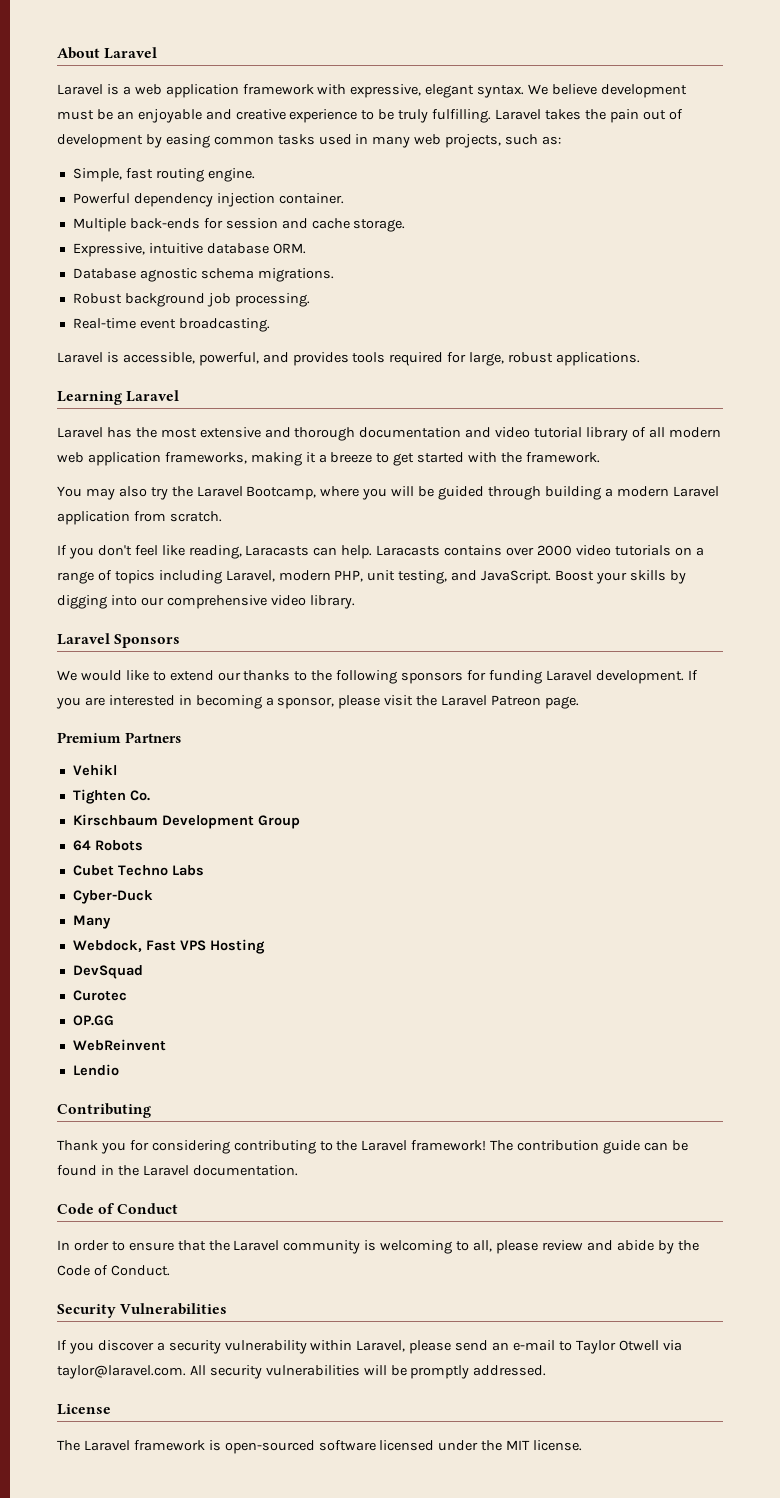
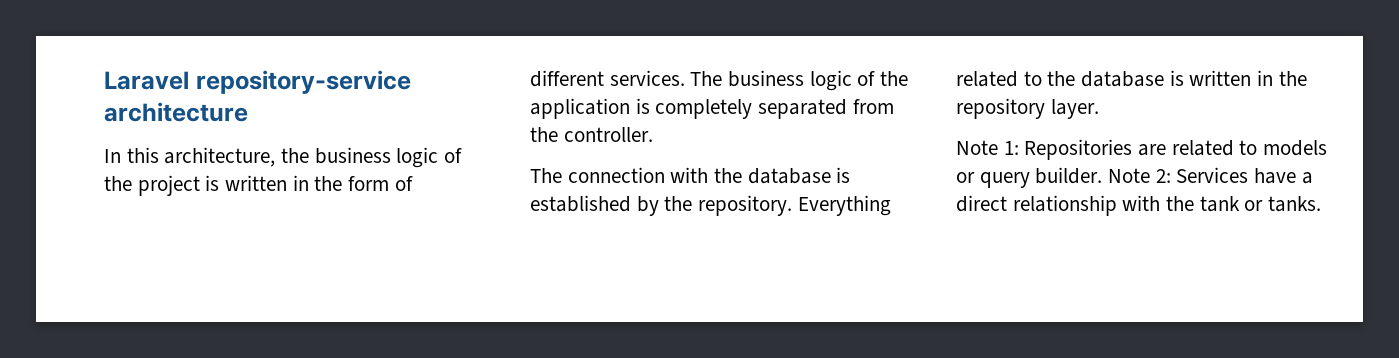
- About Laravel
- Laravel is a web application framework with expressive, elegant syntax. We believe development must be an enjoyable and creative experience to be truly fulfilling. Laravel takes the pain out of development by easing common tasks used in many web projects, such as:
- Simple, fast routing engine.
- Powerful dependency injection container.
- Multiple back-ends for session and cache storage.
- Expressive, intuitive database ORM.
- Database agnostic schema migrations.
- Robust background job processing.
- Real-time event broadcasting.
- Laravel is accessible, powerful, and provides tools required for large, robust applications.
- Learning Laravel
- Laravel has the most extensive and thorough documentation and video tutorial library of all modern web application frameworks, making it a breeze to get started with the framework.
- You may also try the Laravel Bootcamp, where you will be guided through building a modern Laravel application from scratch.
- If you don't feel like reading, Laracasts can help. Laracasts contains over 2000 video tutorials on a range of topics including Laravel, modern PHP, unit testing, and JavaScript. Boost your skills by digging into our comprehensive video library.
- Laravel Sponsors
- We would like to extend our thanks to the following sponsors for funding Laravel development. If you are interested in becoming a sponsor, please visit the Laravel Patreon page.
- Premium Partners
- Vehikl
- Tighten Co.
- Kirschbaum Development Group
- 64 Robots
- Cubet Techno Labs
- Cyber-Duck
- Many
- Webdock, Fast VPS Hosting
- DevSquad
- Curotec
- OP.GG
- WebReinvent
- Lendio
- Contributing
- Thank you for considering contributing to the Laravel framework! The contribution guide can be found in the Laravel documentation.
- Code of Conduct
- In order to ensure that the Laravel community is welcoming to all, please review and abide by the Code of Conduct.
- Security Vulnerabilities
- If you discover a security vulnerability within Laravel, please send an e-mail to Taylor Otwell via taylor@laravel.com. All security vulnerabilities will be promptly addressed.
- License
- The Laravel framework is open-sourced software licensed under the MIT license.
+ Laravel repository-service architecture
+ In this architecture, the business logic of the project is written in the form of different services. The business logic of the application is completely separated from the controller.
+ The connection with the database is established by the repository. Everything related to the database is written in the repository layer.
+ Note 1: Repositories are related to models or query builder. Note 2: Services have a direct relationship with the tank or tanks.

